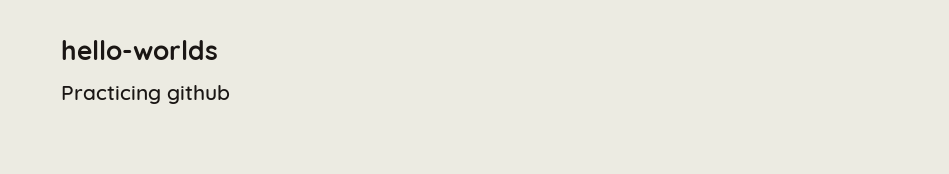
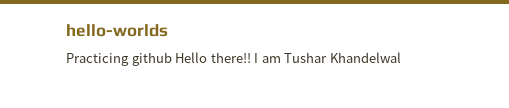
- Practicing github
+ Practicing github Hello there!! I am Tushar Khandelwal

